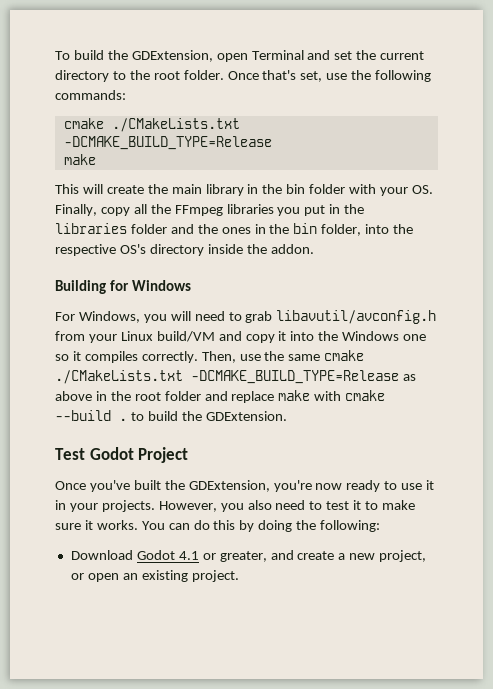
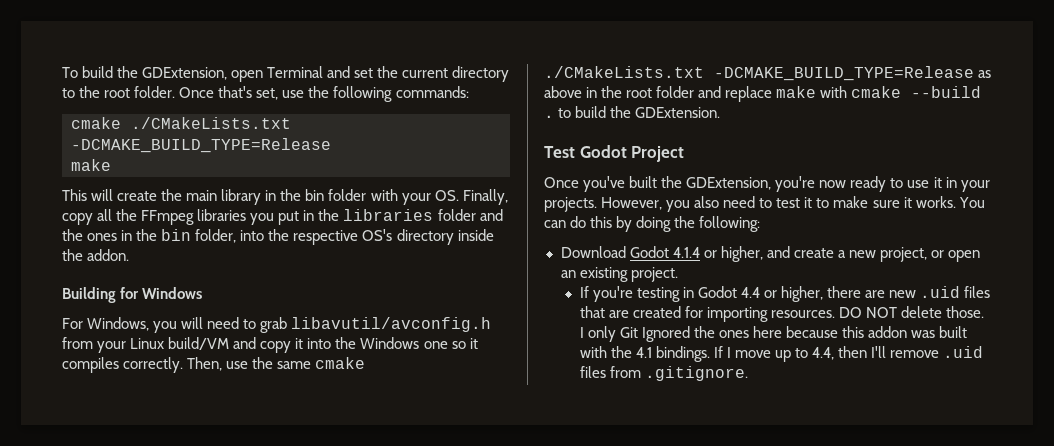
- Download Godot 4.1 or greater, and create a new project, or open an existing project.
+ Download Godot 4.1.4 or higher, and create a new project, or open an existing project.
+ If you're testing in Godot 4.4 or higher, there are new .uid files that are created for importing resources. DO NOT delete those. I only Git Ignored the ones here because this addon was built with the 4.1 bindings. If I move up to 4.4, then I'll remove .uid files from .gitignore.

